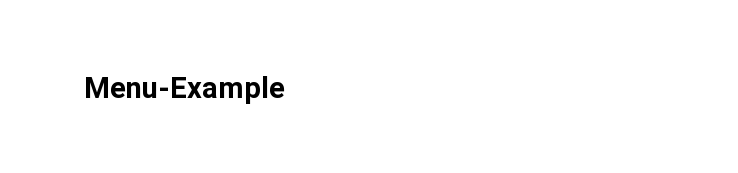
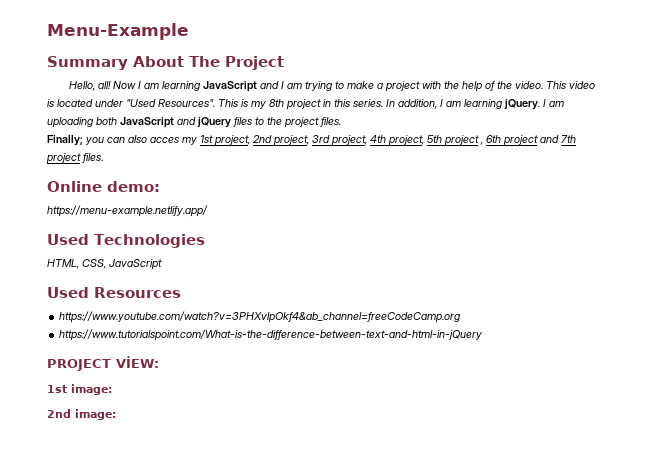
+ Summary About The Project
+ Hello, all! Now I am learning JavaScript and I am trying to make a project with the help of the video. This video is located under "Used Resources". This is my 8th project in this series. In addition, I am learning jQuery. I am uploading both JavaScript and jQuery files to the project files.
+ Finally; you can also acces my 1st project, 2nd project, 3rd project, 4th project, 5th project , 6th project and 7th project files.
+ Online demo:
+ https://menu-example.netlify.app/
+ Used Technologies
+ HTML, CSS, JavaScript
+ Used Resources
+ https://www.youtube.com/watch?v=3PHXvlpOkf4&ab_channel=freeCodeCamp.org
+ https://www.tutorialspoint.com/What-is-the-difference-between-text-and-html-in-jQuery
+ PROJECT VİEW:
+ 1st image:
+ 2nd image:

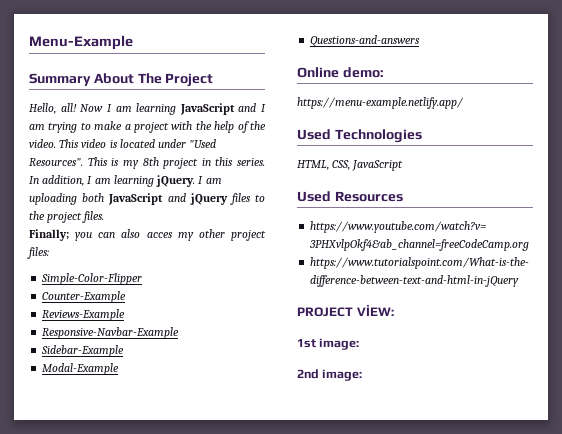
- Finally; you can also acces my 1st project, 2nd project, 3rd project, 4th project, 5th project , 6th project and 7th project files.
+ Finally; you can also acces my other project files:
+ Simple-Color-Flipper
+ Counter-Example
+ Reviews-Example
+ Responsive-Navbar-Example
+ Sidebar-Example
+ Modal-Example
+ Questions-and-answers

